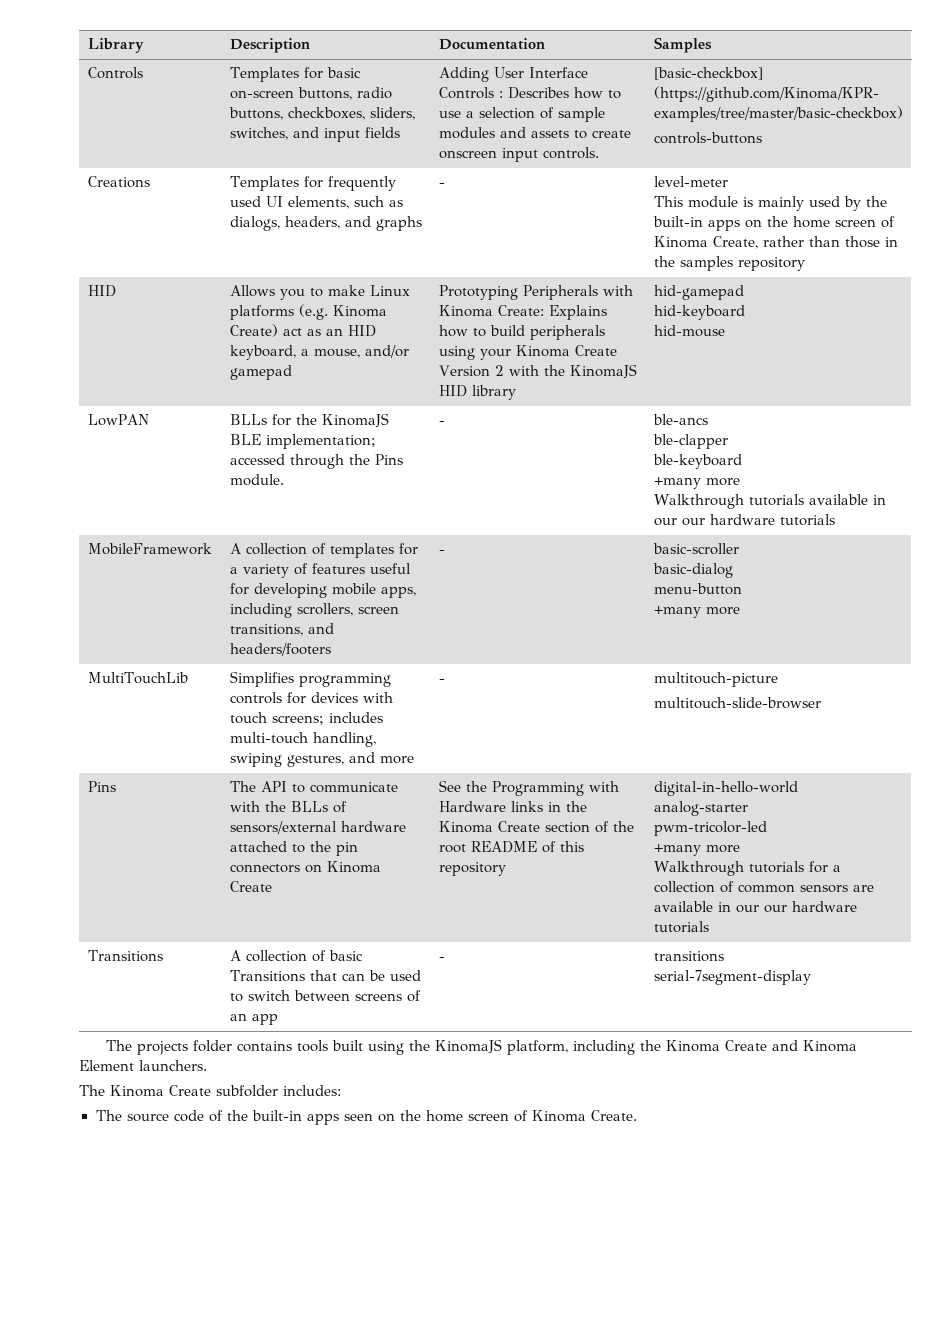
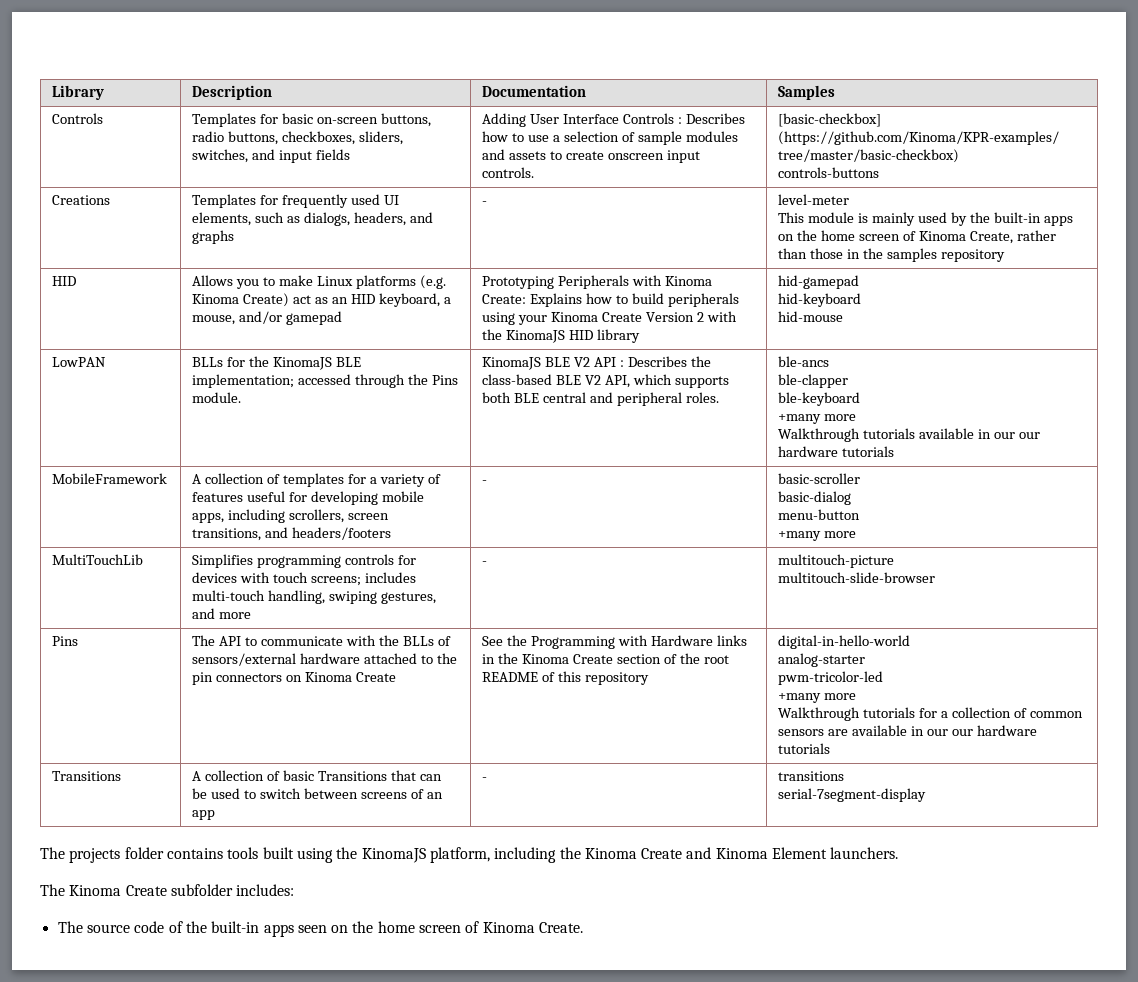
- BLLs for the KinomaJS BLE implementation; accessed through the Pins module. | -
+ BLLs for the KinomaJS BLE implementation; accessed through the Pins module. | KinomaJS BLE V2 API : Describes the class-based BLE V2 API, which supports both BLE central and peripheral roles.

